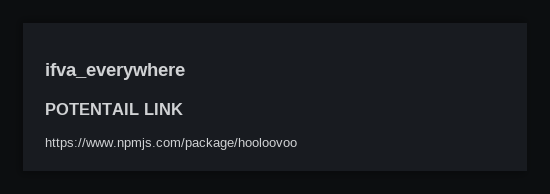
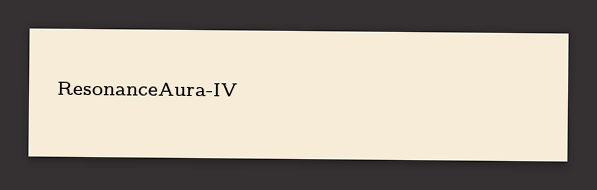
- ifva_everywhere
- POTENTAIL LINK
- https://www.npmjs.com/package/hooloovoo
+ ResonanceAura-IV

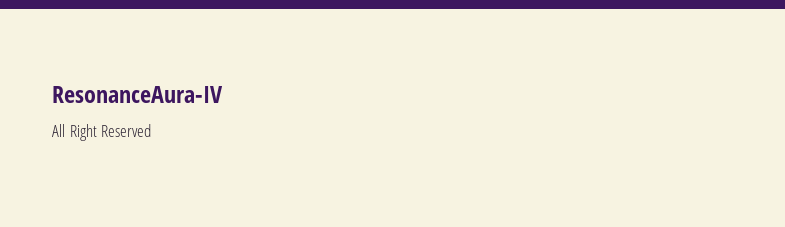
+ All Right Reserved

